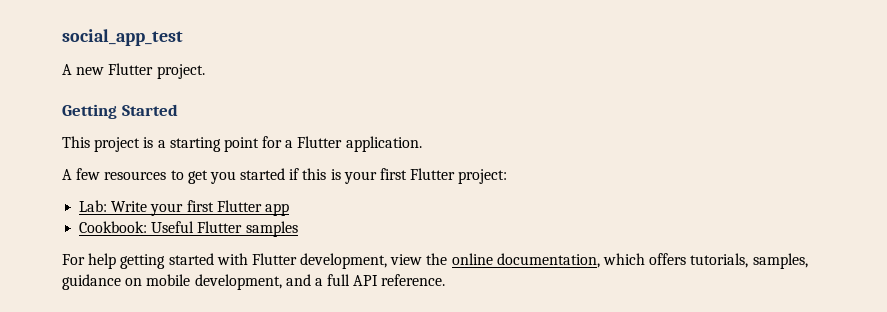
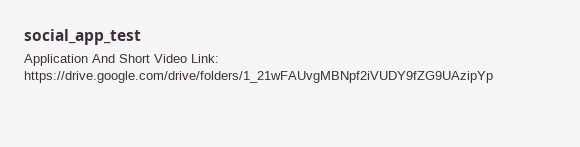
- A new Flutter project.
- Getting Started
- This project is a starting point for a Flutter application.
- A few resources to get you started if this is your first Flutter project:
- Lab: Write your first Flutter app
- Cookbook: Useful Flutter samples
- For help getting started with Flutter development, view the online documentation, which offers tutorials, samples, guidance on mobile development, and a full API reference.
+ Application And Short Video Link: https://drive.google.com/drive/folders/1_21wFAUvgMBNpf2iVUDY9fZG9UAzipYp

